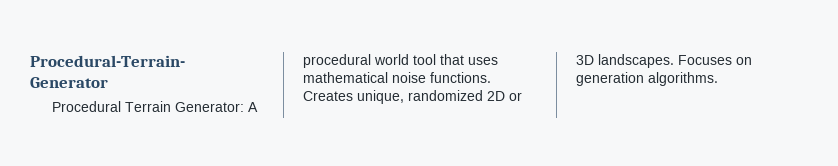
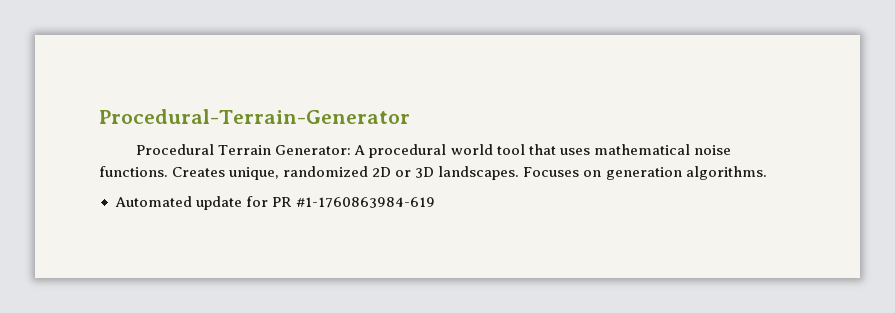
+ Automated update for PR #1-1760863984-619

